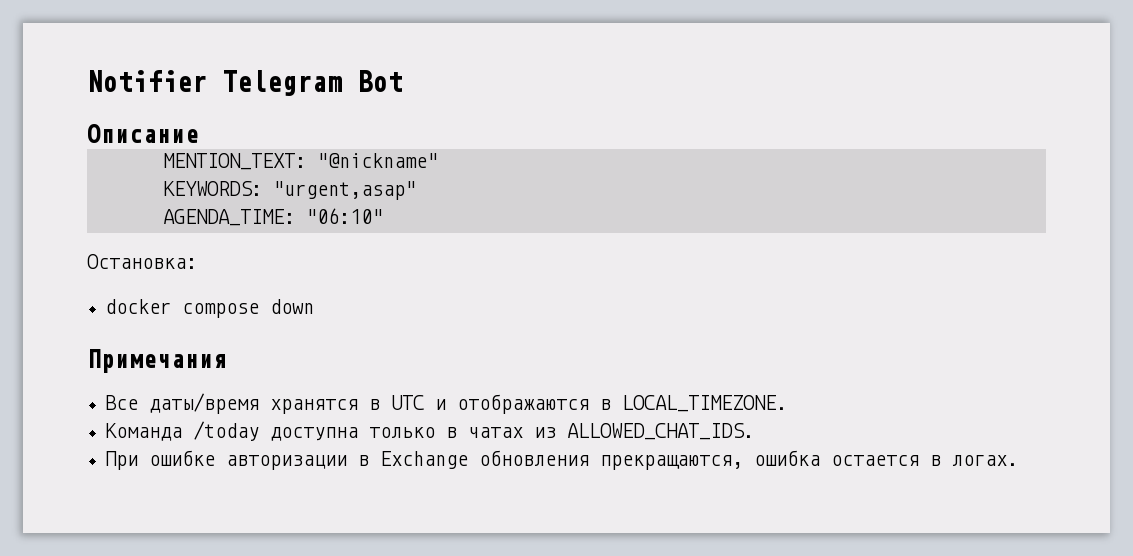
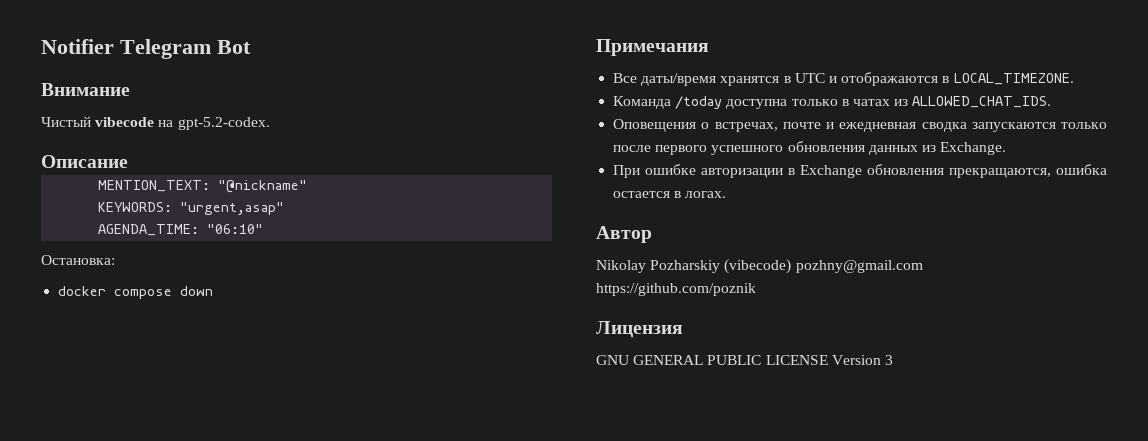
+ Внимание
+ Чистый vibecode на gpt-5.2-codex.
+ Оповещения о встречах, почте и ежедневная сводка запускаются только после первого успешного обновления данных из Exchange.
+ Автор
+ Nikolay Pozharskiy (vibecode) pozhny@gmail.com
+ https://github.com/poznik
+ Лицензия
+ GNU GENERAL PUBLIC LICENSE Version 3

